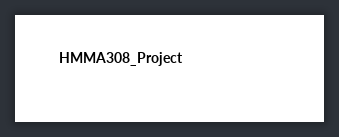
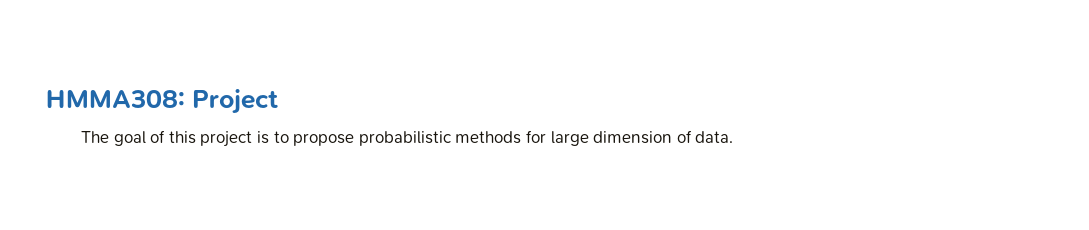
- HMMA308_Project
+ HMMA308: Project
+ The goal of this project is to propose probabilistic methods for large dimension of data.

